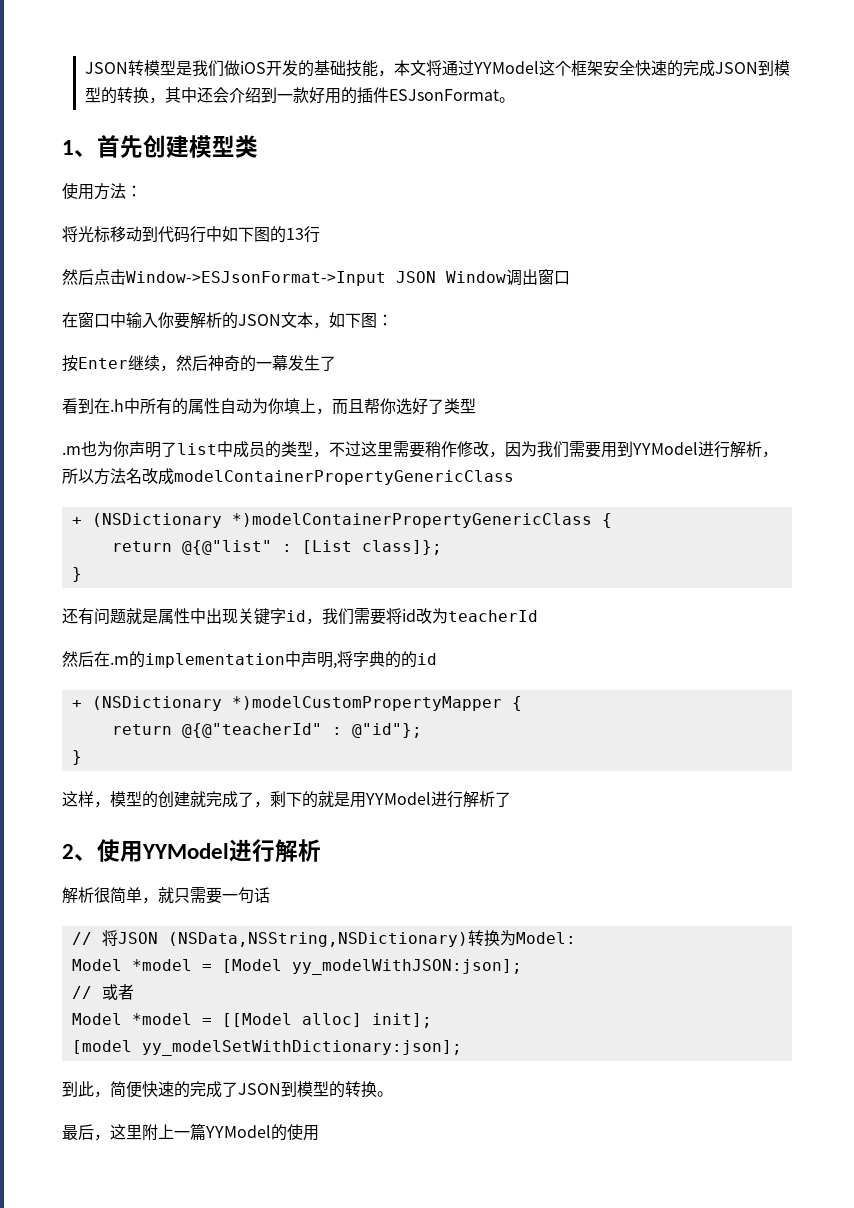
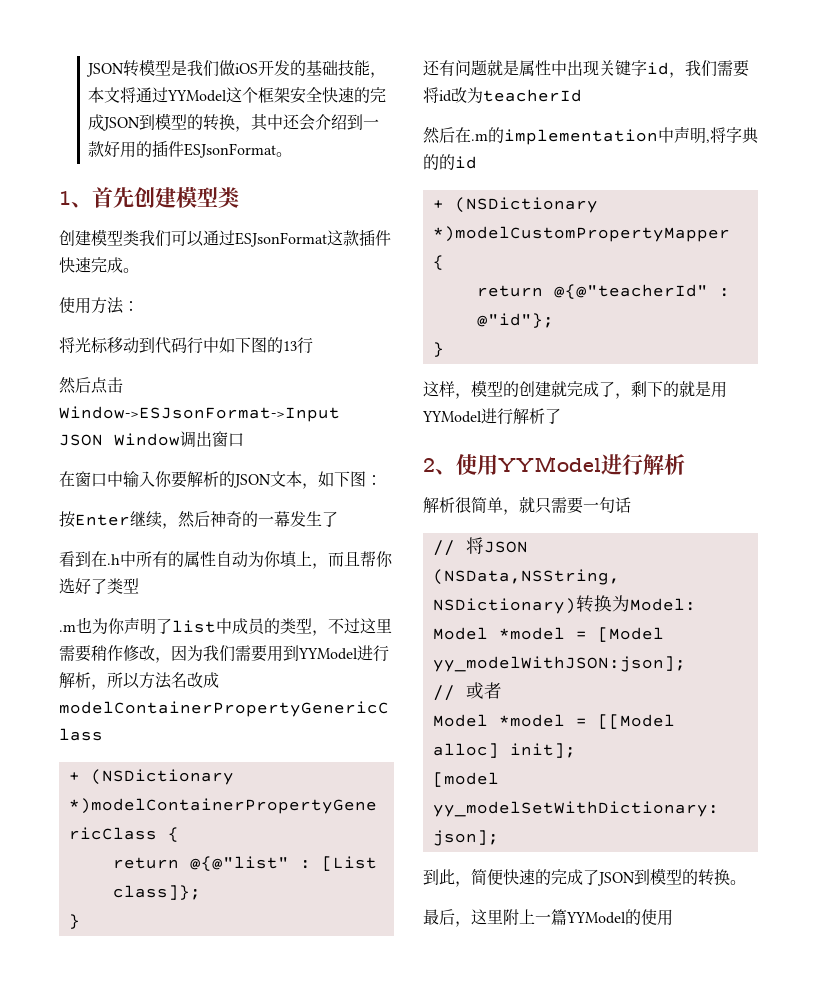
+ 创建模型类我们可以通过ESJsonFormat这款插件快速完成。

